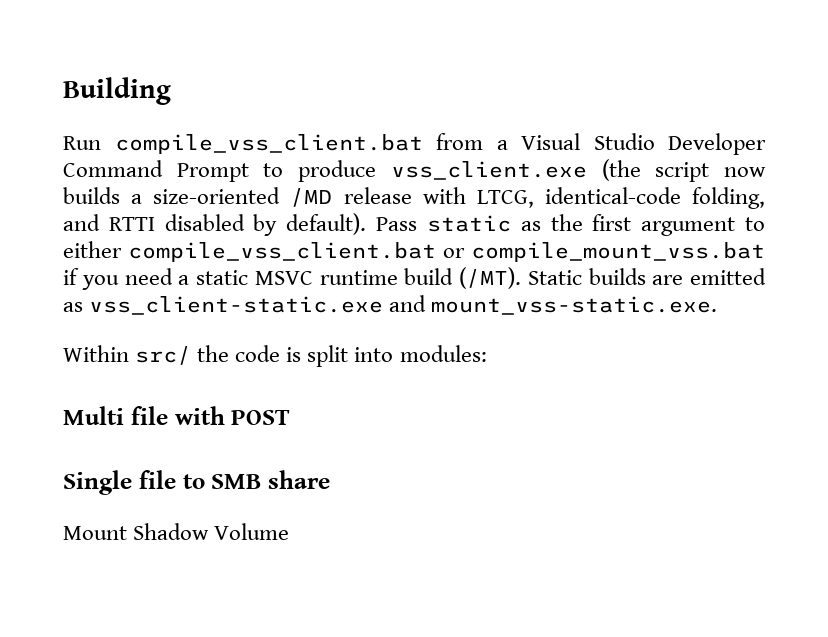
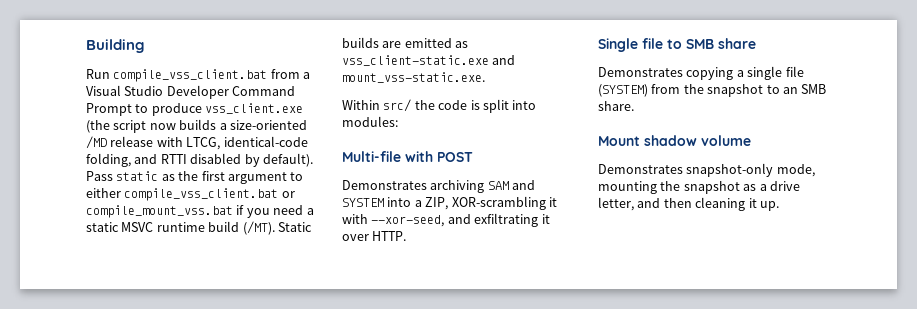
- Multi file with POST
+ Multi-file with POST
+ Demonstrates archiving SAM and SYSTEM into a ZIP, XOR-scrambling it with --xor-seed, and exfiltrating it over HTTP.
- Mount Shadow Volume
+ Demonstrates copying a single file (SYSTEM) from the snapshot to an SMB share.
+ Mount shadow volume
+ Demonstrates snapshot-only mode, mounting the snapshot as a drive letter, and then cleaning it up.

